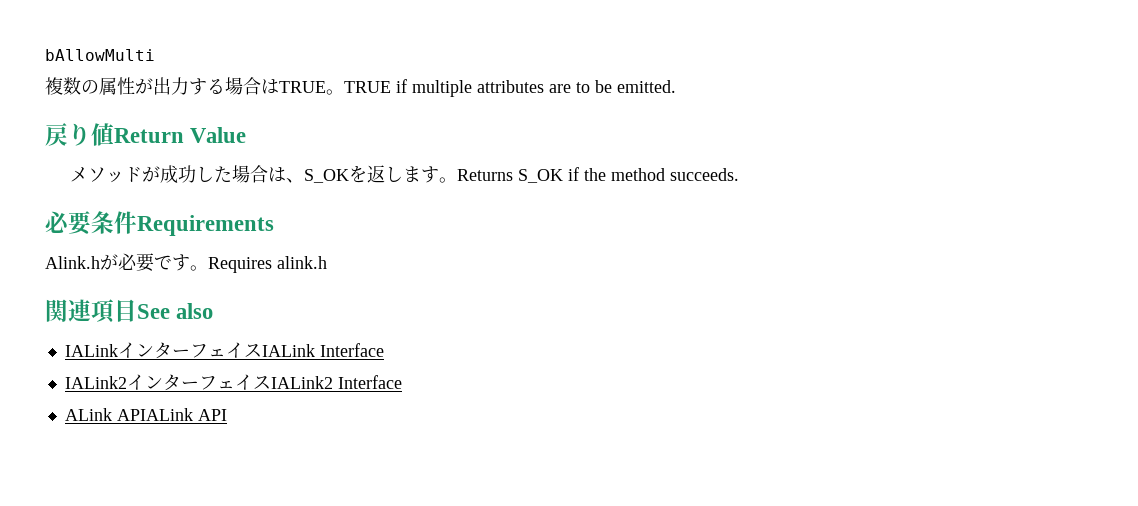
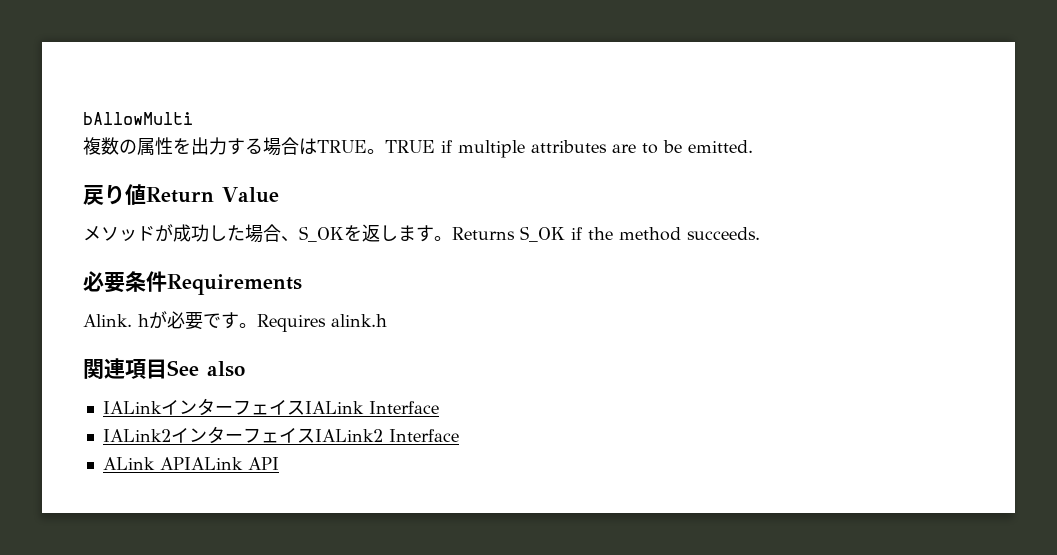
- 複数の属性が出力する場合はTRUE。
+ 複数の属性を出力する場合はTRUE。
- メソッドが成功した場合は、S_OKを返します。
+ メソッドが成功した場合、S_OKを返します。
- Alink.hが必要です。
+ Alink. hが必要です。

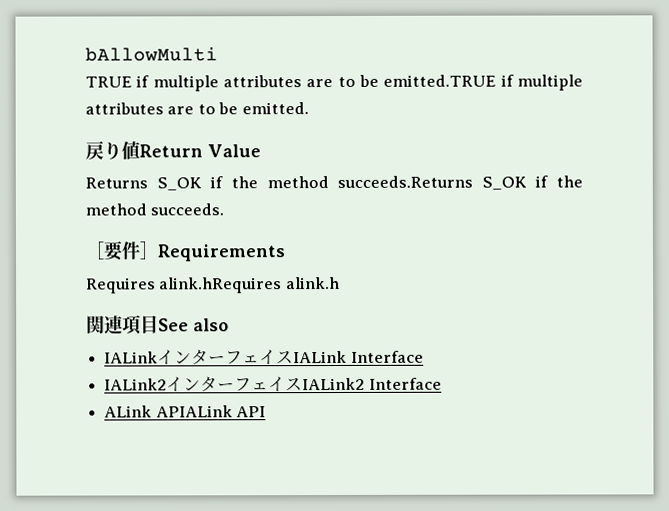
- 複数の属性を出力する場合はTRUE。TRUE if multiple attributes are to be emitted.
+ TRUE if multiple attributes are to be emitted.TRUE if multiple attributes are to be emitted.
- メソッドが成功した場合、S_OKを返します。Returns S_OK if the method succeeds.
+ Returns S_OK if the method succeeds.Returns S_OK if the method succeeds.
- 必要条件Requirements
+ ［要件］Requirements
- Alink. hが必要です。Requires alink.h
+ Requires alink.hRequires alink.h

